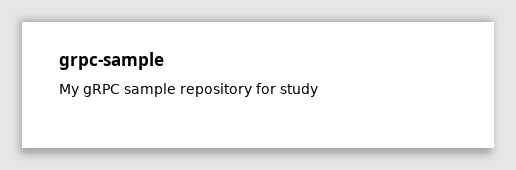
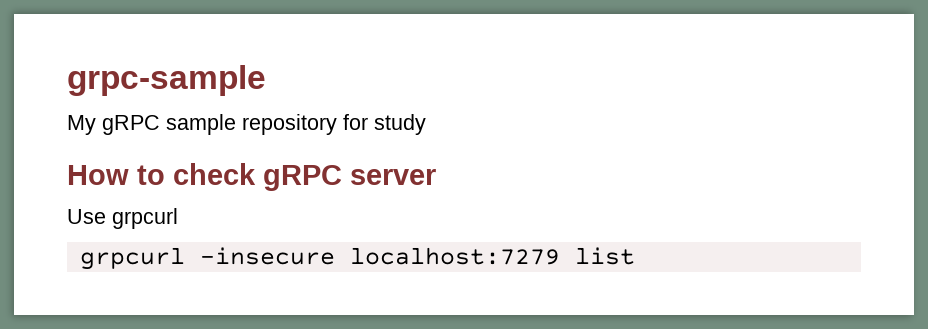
+ How to check gRPC server
+ Use grpcurl
+ grpcurl -insecure localhost:7279 list

